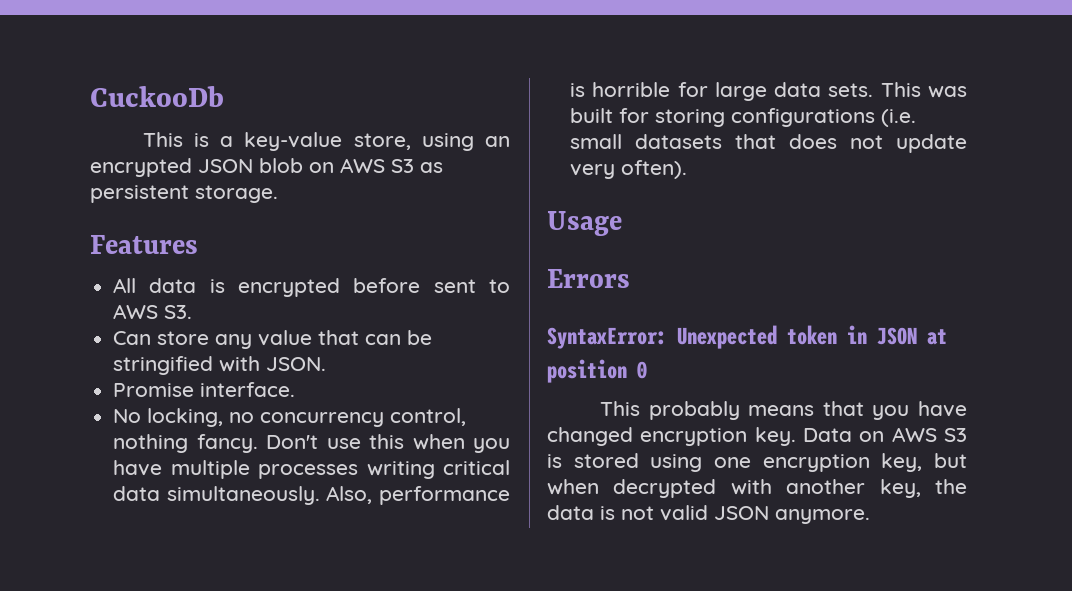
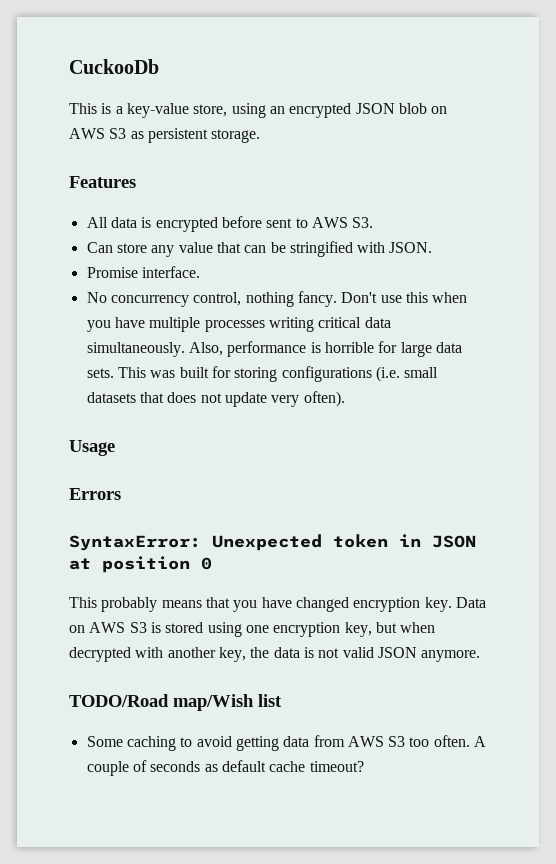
- No locking, no concurrency control, nothing fancy.
+ No concurrency control, nothing fancy.
+ TODO/Road map/Wish list
+ Some caching to avoid getting data from AWS S3 too often. A couple of seconds as default cache timeout?

